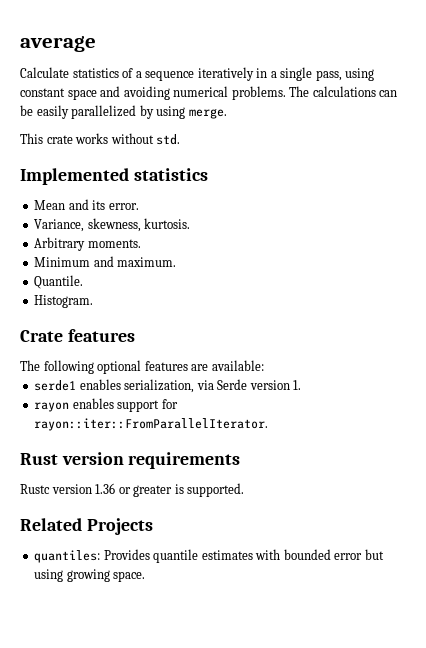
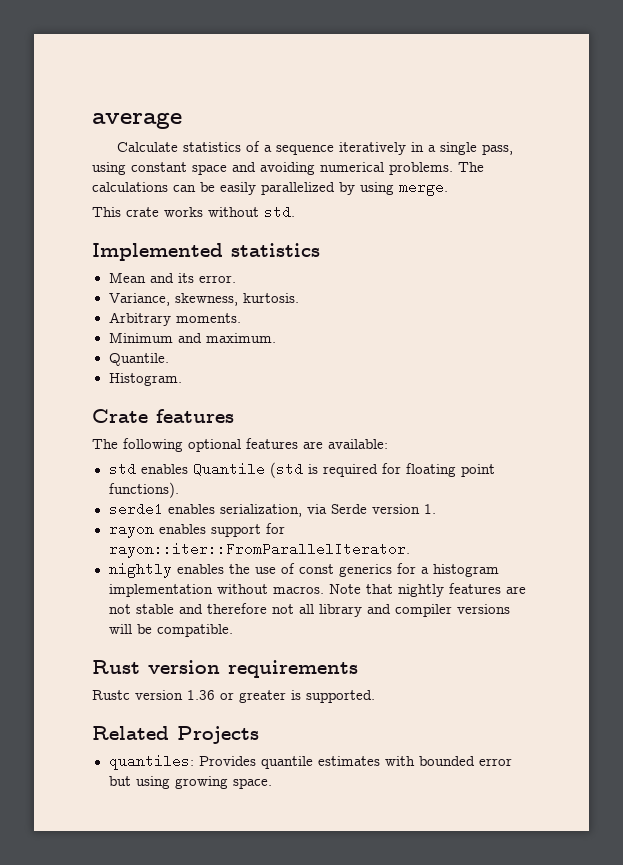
+ std enables Quantile (std is required for floating point functions).
+ nightly enables the use of const generics for a histogram implementation without macros. Note that nightly features are not stable and therefore not all library and compiler versions will be compatible.

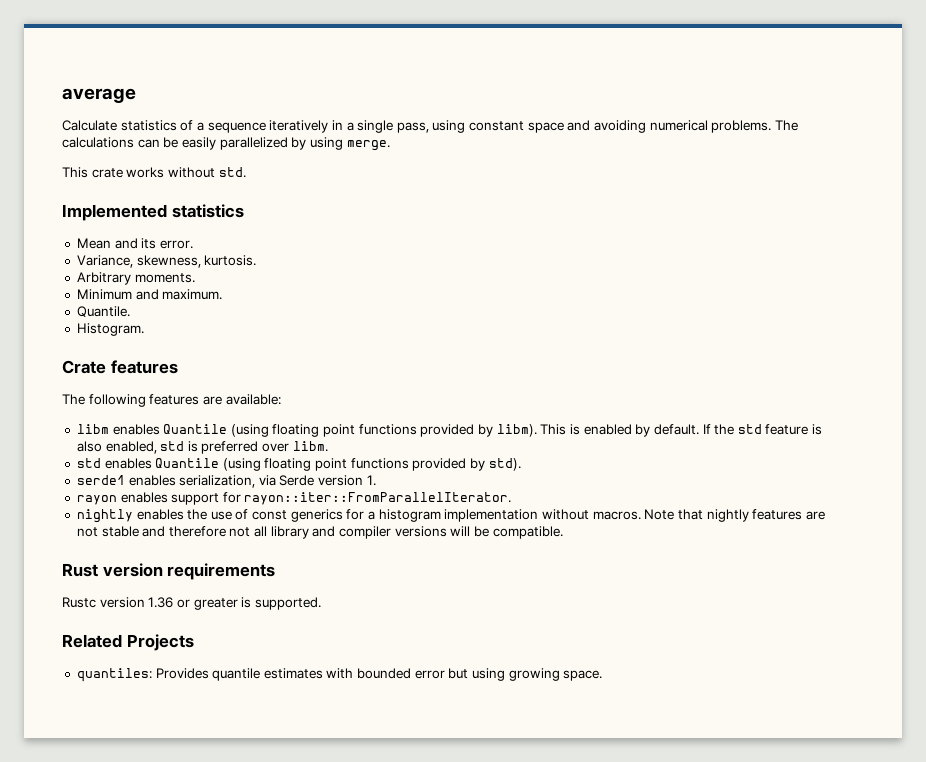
- The following optional features are available:
+ The following features are available:
- std enables Quantile (std is required for floating point functions).
+ libm enables Quantile (using floating point functions provided by libm). This is enabled by default. If the std feature is also enabled, std is preferred over libm.
+ std enables Quantile (using floating point functions provided by std).

